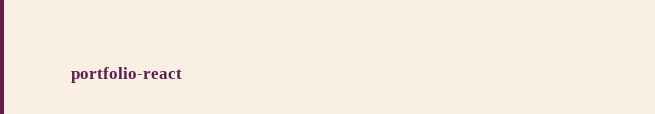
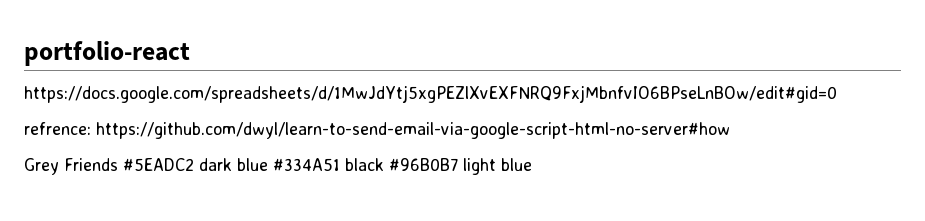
+ https://docs.google.com/spreadsheets/d/1MwJdYtj5xgPEZlXvEXFNRQ9FxjMbnfvIO6BPseLnBOw/edit#gid=0
+ refrence: https://github.com/dwyl/learn-to-send-email-via-google-script-html-no-server#how
+ Grey Friends #5EADC2 dark blue #334A51 black #96B0B7 light blue

